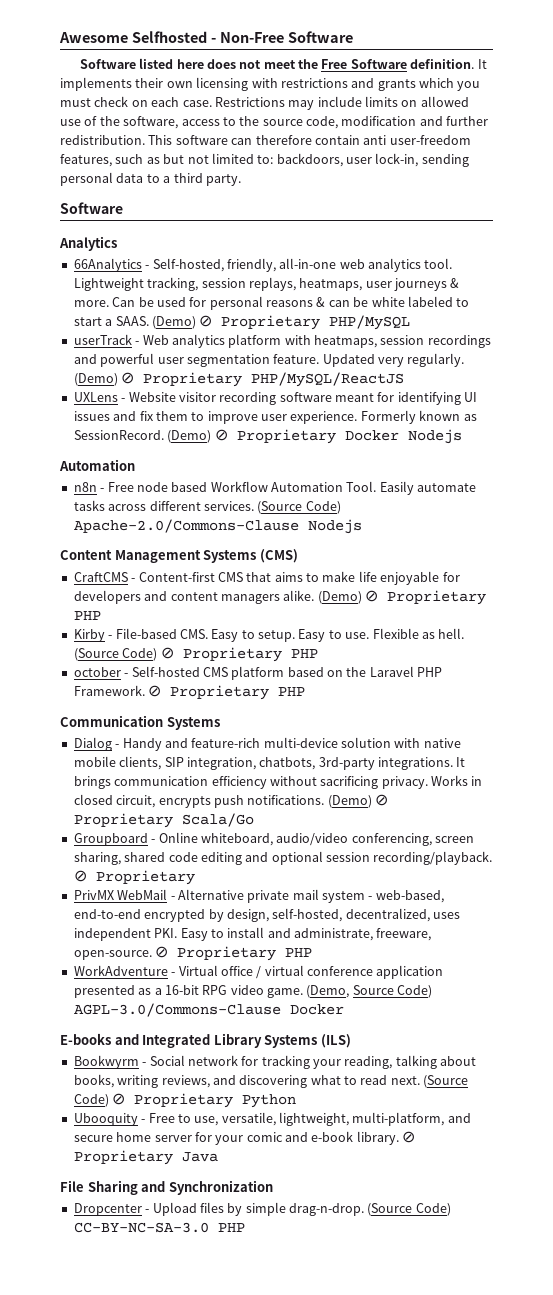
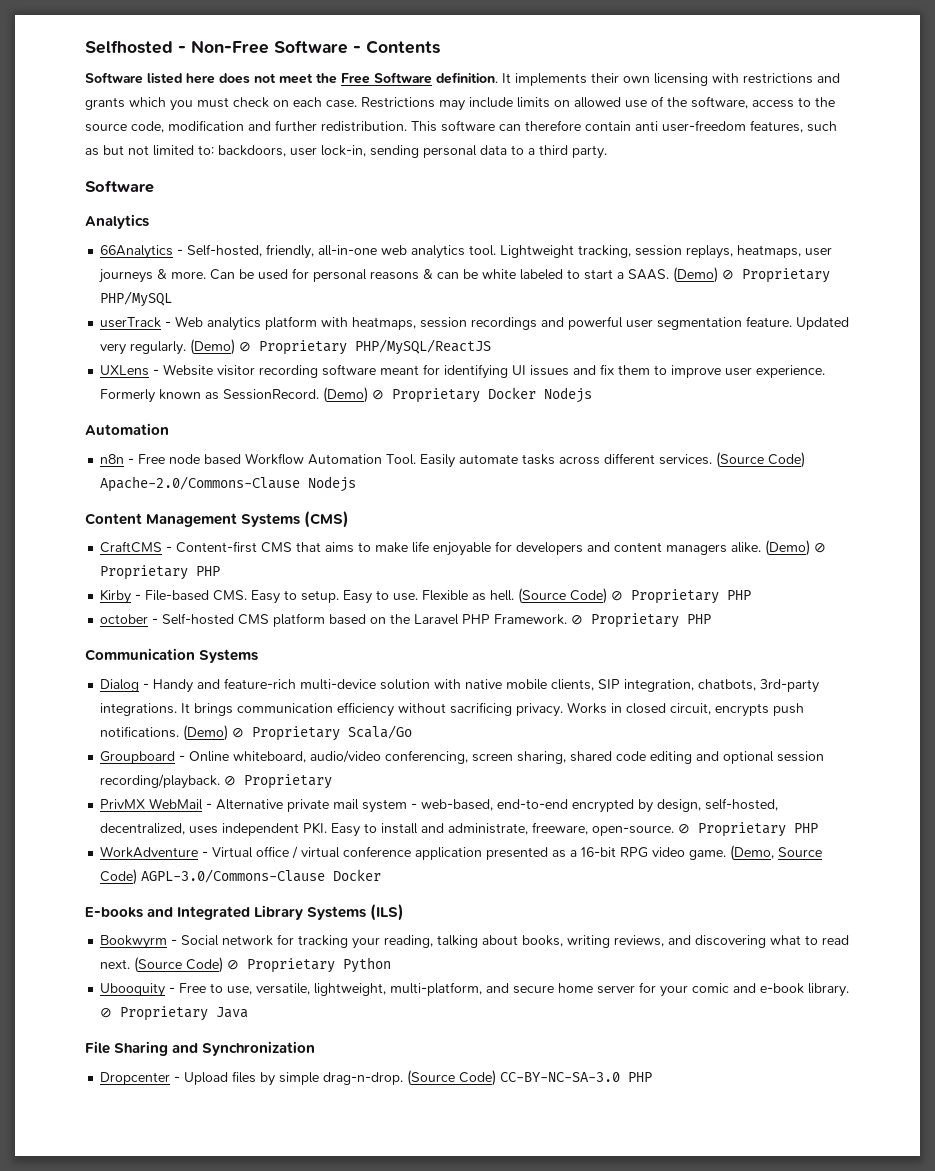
- Awesome Selfhosted - Non-Free Software
+ Selfhosted - Non-Free Software - Contents

